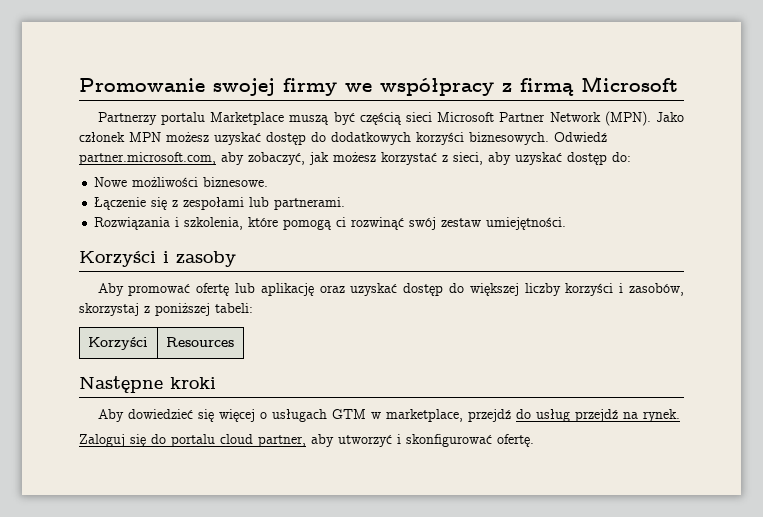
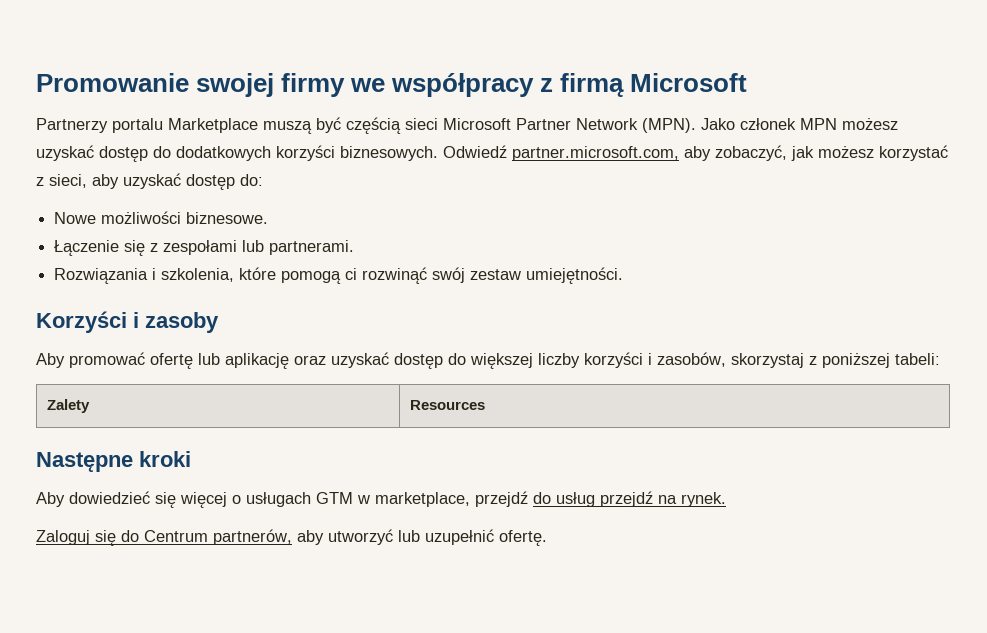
- Korzyści | Resources
+ Zalety | Resources
- Zaloguj się do portalu cloud partner, aby utworzyć i skonfigurować ofertę.
+ Zaloguj się do Centrum partnerów, aby utworzyć lub uzupełnić ofertę.

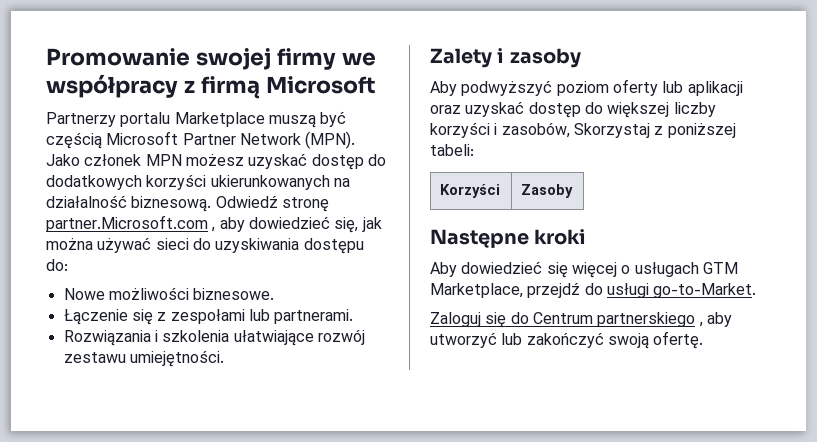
- Partnerzy portalu Marketplace muszą być częścią sieci Microsoft Partner Network (MPN).
+ Partnerzy portalu Marketplace muszą być częścią Microsoft Partner Network (MPN).
- Jako członek MPN możesz uzyskać dostęp do dodatkowych korzyści biznesowych. Odwiedź partner.microsoft.com, aby zobaczyć, jak możesz korzystać z sieci, aby uzyskać dostęp do:
+ Jako członek MPN możesz uzyskać dostęp do dodatkowych korzyści ukierunkowanych na działalność biznesową. Odwiedź stronę partner.Microsoft.com , aby dowiedzieć się, jak można używać sieci do uzyskiwania dostępu do:
- Rozwiązania i szkolenia, które pomogą ci rozwinąć swój zestaw umiejętności.
+ Rozwiązania i szkolenia ułatwiające rozwój zestawu umiejętności.
- Korzyści i zasoby
+ Zalety i zasoby
- Aby promować ofertę lub aplikację oraz uzyskać dostęp do większej liczby korzyści i zasobów, skorzystaj z poniższej tabeli:
+ Aby podwyższyć poziom oferty lub aplikacji oraz uzyskać dostęp do większej liczby korzyści i zasobów, Skorzystaj z poniższej tabeli:
- Zalety | Resources
+ Korzyści | Zasoby
- Aby dowiedzieć się więcej o usługach GTM w marketplace, przejdź do usług przejdź na rynek.
+ Aby dowiedzieć się więcej o usługach GTM Marketplace, przejdź do usługi go-to-Market.
- Zaloguj się do Centrum partnerów, aby utworzyć lub uzupełnić ofertę.
+ Zaloguj się do Centrum partnerskiego , aby utworzyć lub zakończyć swoją ofertę.

